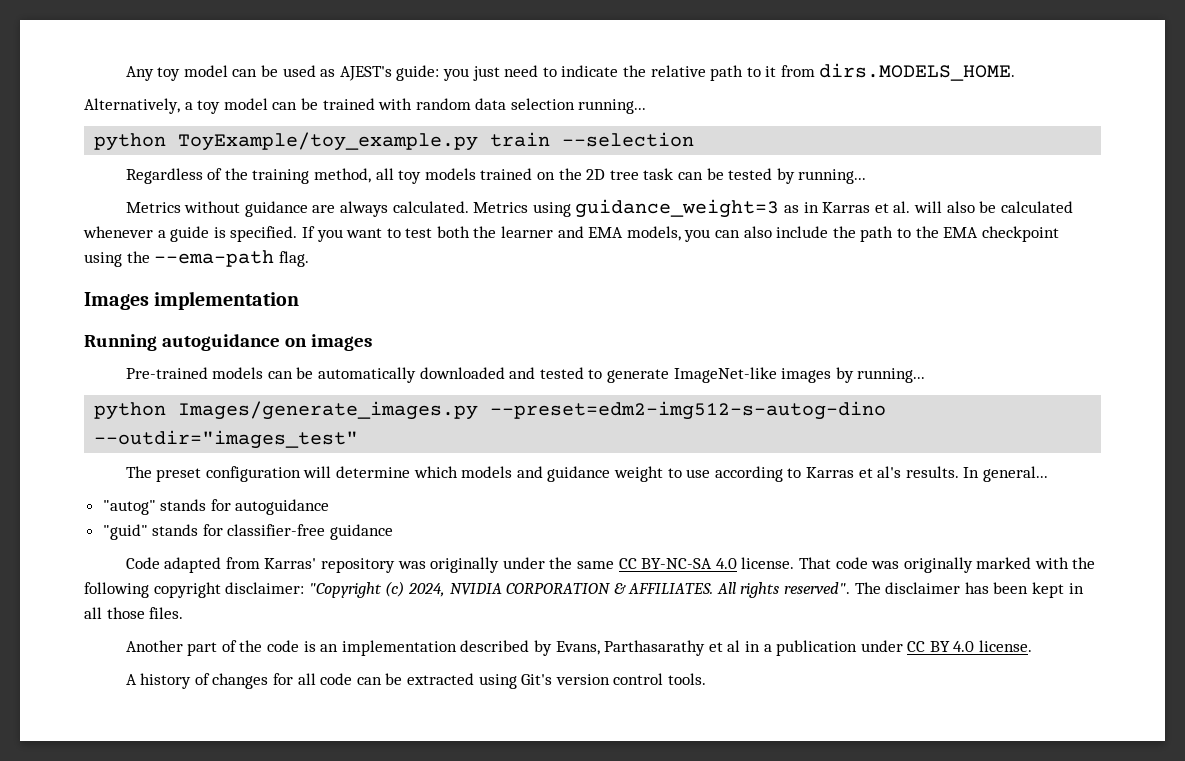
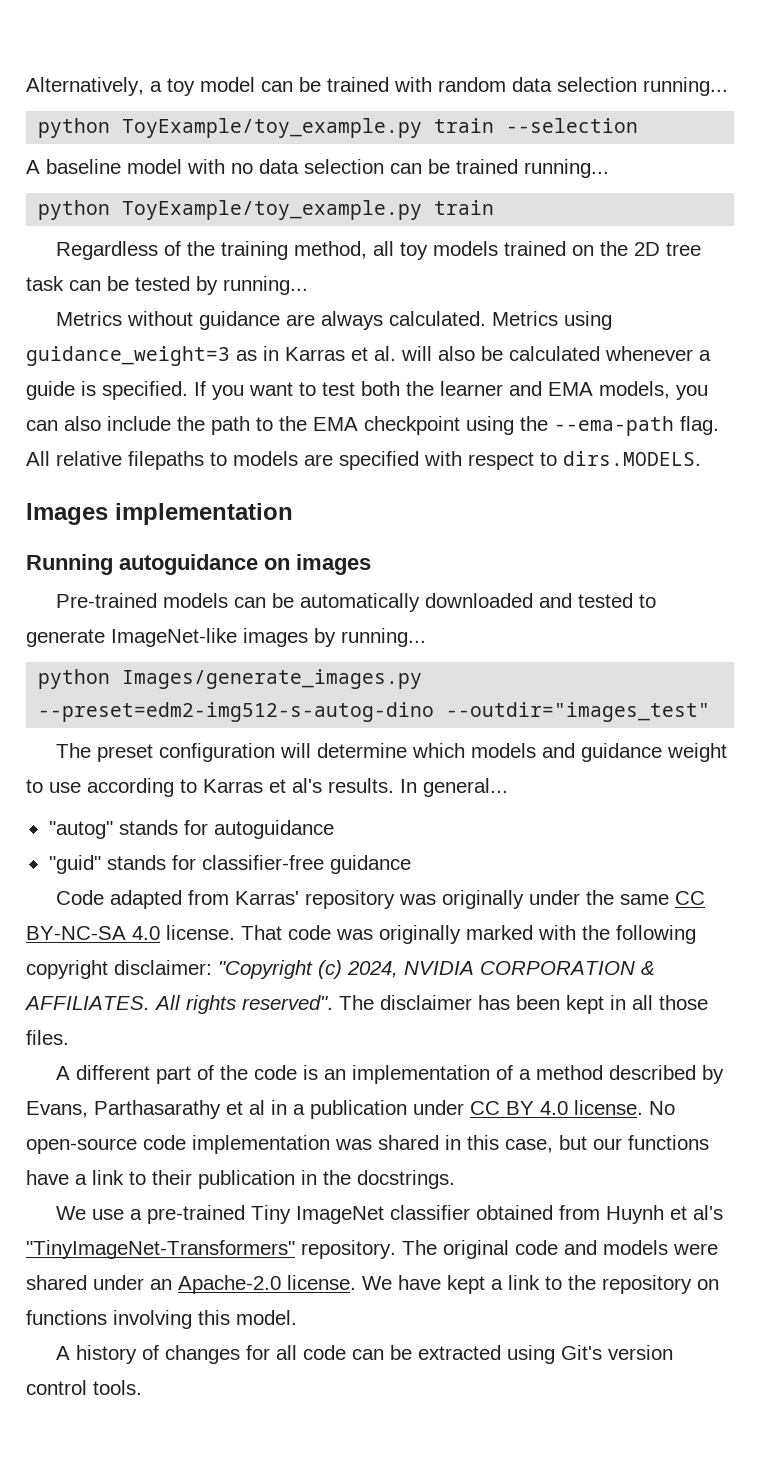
- Any toy model can be used as AJEST's guide: you just need to indicate the relative path to it from dirs.MODELS_HOME.
+ A baseline model with no data selection can be trained running...
+ python ToyExample/toy_example.py train
+ All relative filepaths to models are specified with respect to dirs.MODELS.
- Another part of the code is an implementation described by Evans, Parthasarathy et al in a publication under CC BY 4.0 license.
+ A different part of the code is an implementation of a method described by Evans, Parthasarathy et al in a publication under CC BY 4.0 license. No open-source code implementation was shared in this case, but our functions have a link to their publication in the docstrings.
+ We use a pre-trained Tiny ImageNet classifier obtained from Huynh et al's "TinyImageNet-Transformers" repository. The original code and models were shared under an Apache-2.0 license. We have kept a link to the repository on functions involving this model.

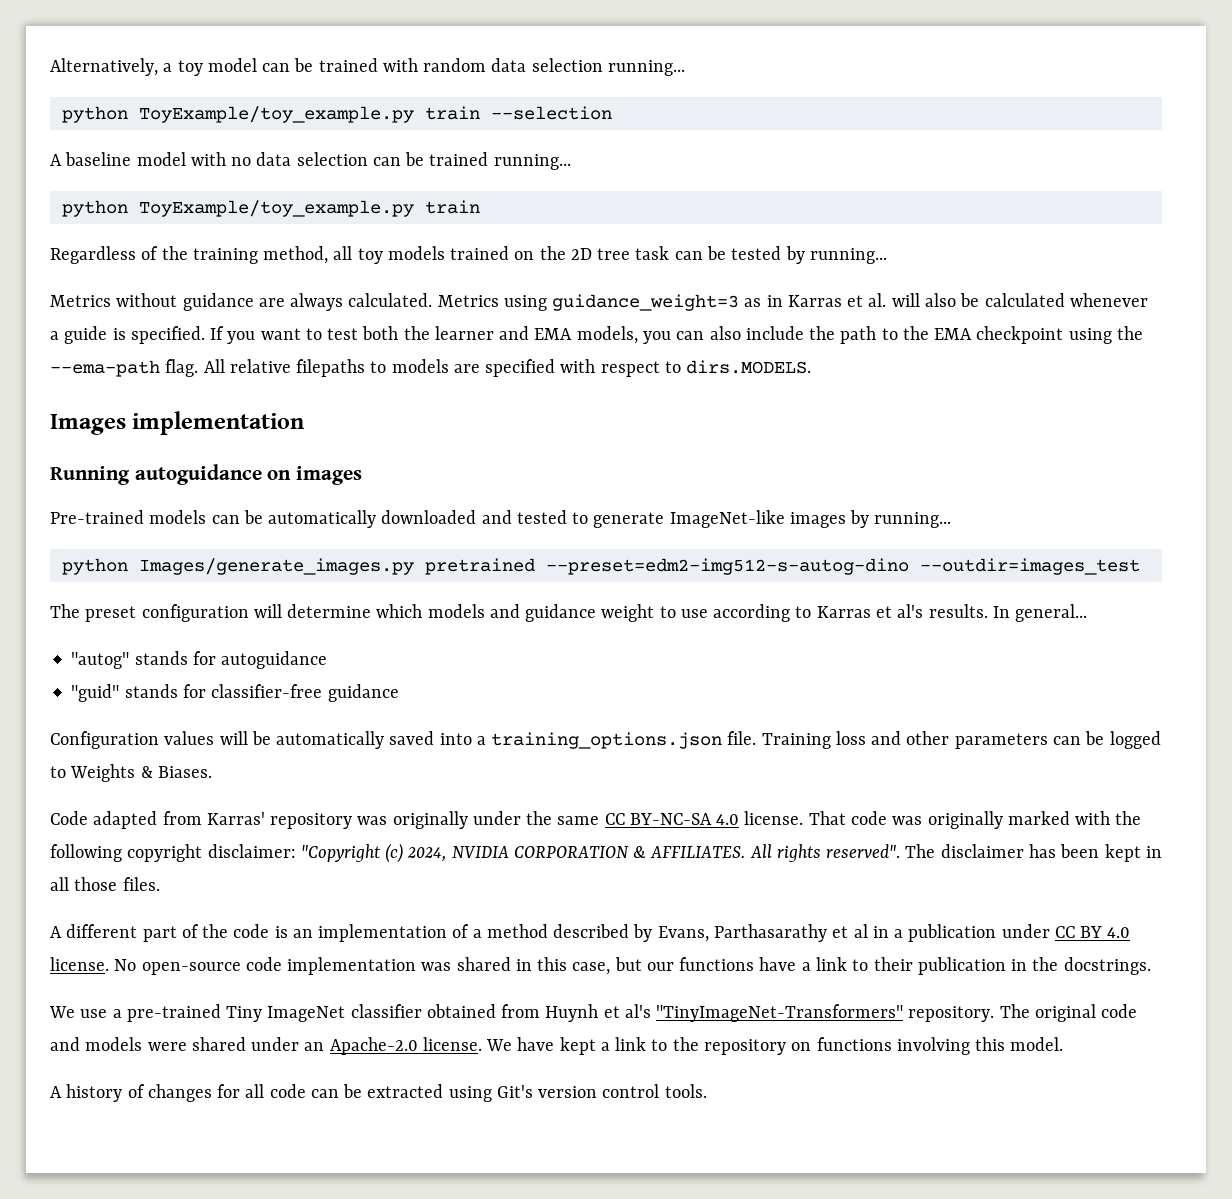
- python Images/generate_images.py --preset=edm2-img512-s-autog-dino --outdir="images_test"
+ python Images/generate_images.py pretrained --preset=edm2-img512-s-autog-dino --outdir=images_test
+ Configuration values will be automatically saved into a training_options.json file. Training loss and other parameters can be logged to Weights & Biases.

